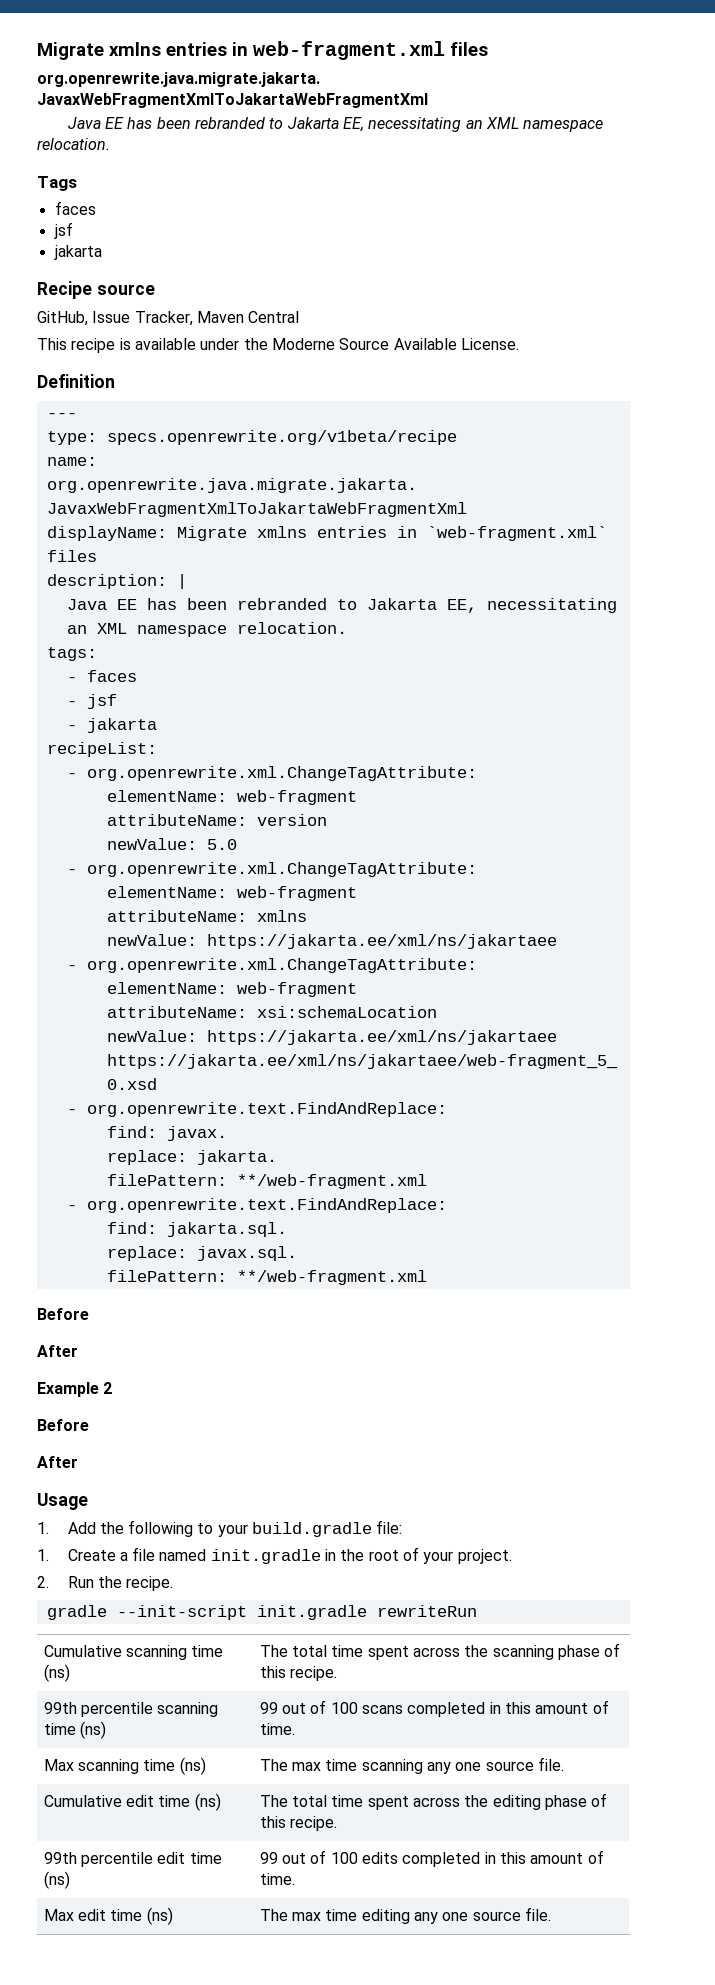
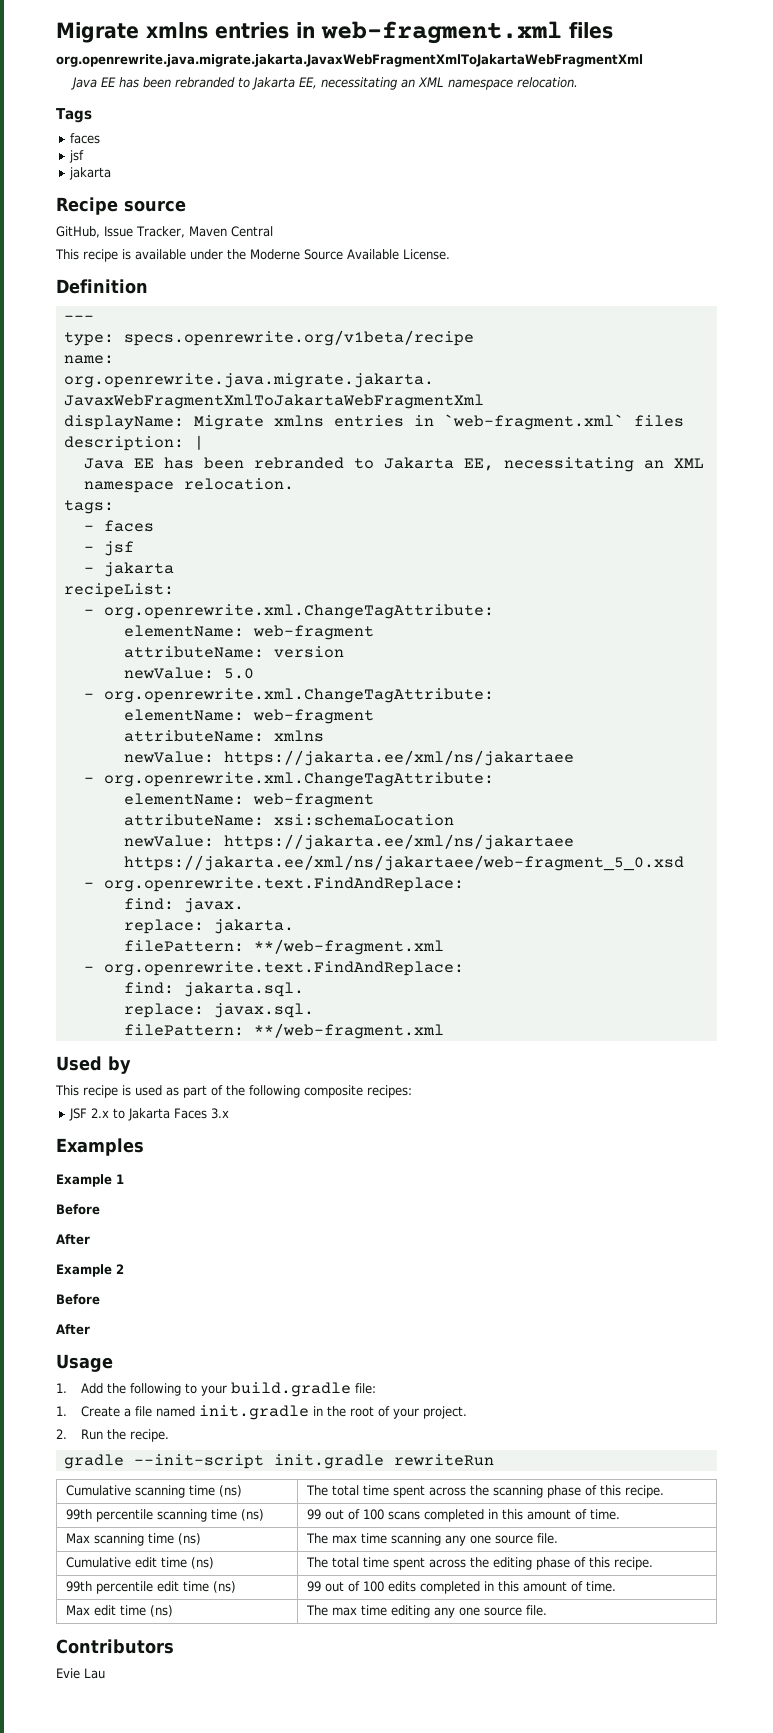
+ Used by
+ This recipe is used as part of the following composite recipes:
+ JSF 2.x to Jakarta Faces 3.x
+ Examples
+ Example 1
+ Contributors
+ Evie Lau

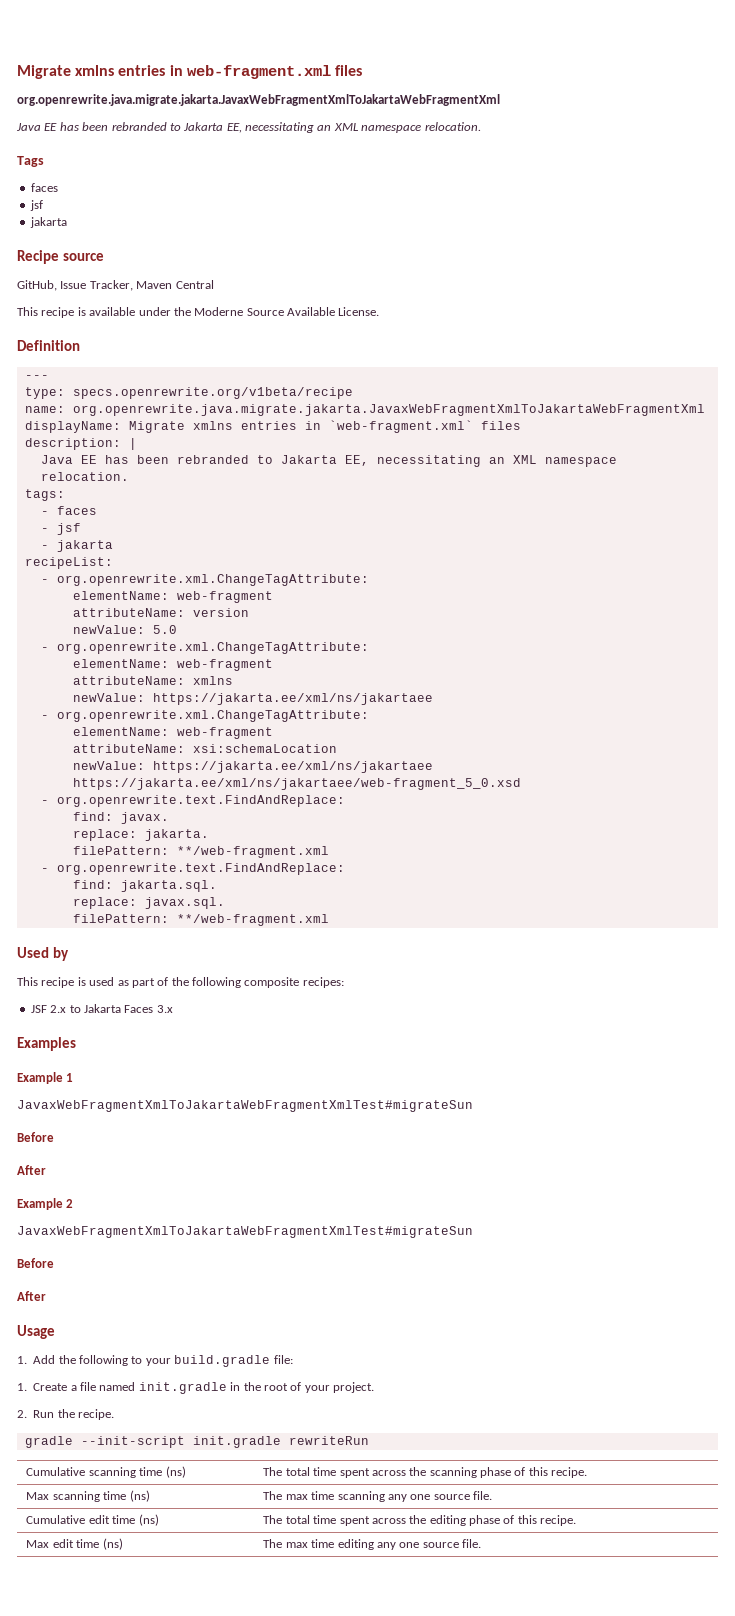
  Example 1
+ JavaxWebFragmentXmlToJakartaWebFragmentXmlTest#migrateSun
  Example 2
+ JavaxWebFragmentXmlToJakartaWebFragmentXmlTest#migrateSun
- 99th percentile scanning time (ns) | 99 out of 100 scans completed in this amount of time.
- 99th percentile edit time (ns) | 99 out of 100 edits completed in this amount of time.
- Contributors
- Evie Lau

